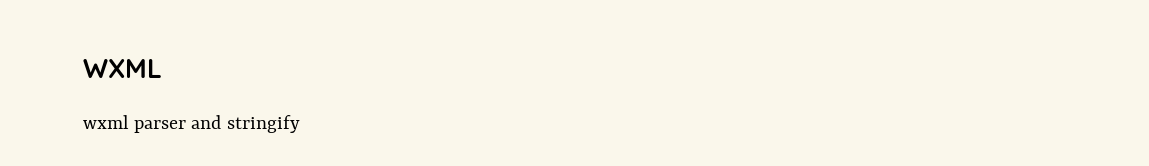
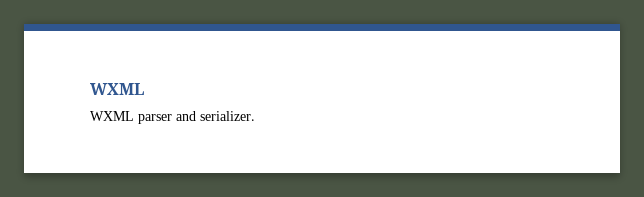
- wxml parser and stringify
+ WXML parser and serializer.

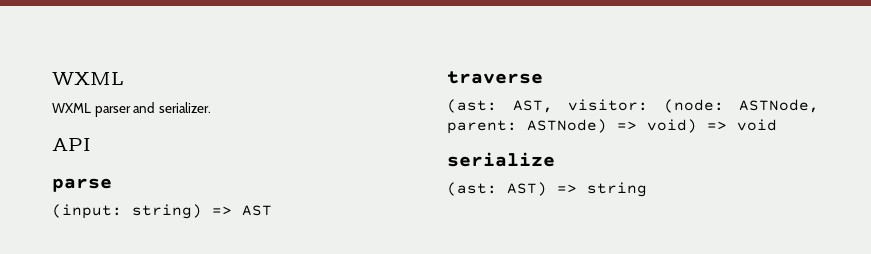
+ API
+ parse
+ (input: string) => AST
+ traverse
+ (ast: AST, visitor: (node: ASTNode, parent: ASTNode) => void) => void
+ serialize
+ (ast: AST) => string

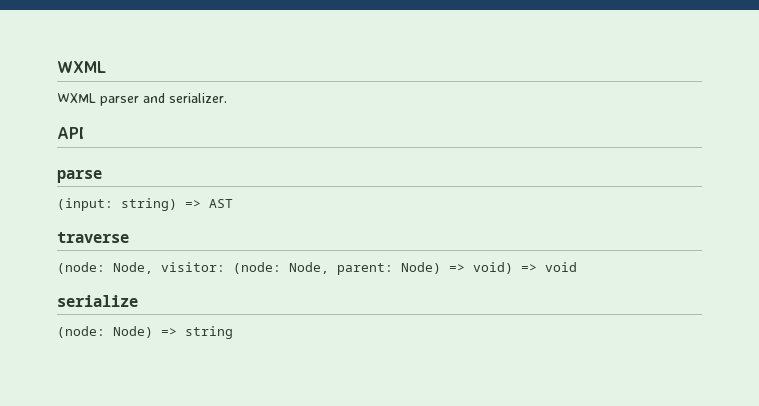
- (ast: AST, visitor: (node: ASTNode, parent: ASTNode) => void) => void
+ (node: Node, visitor: (node: Node, parent: Node) => void) => void
- (ast: AST) => string
+ (node: Node) => string

